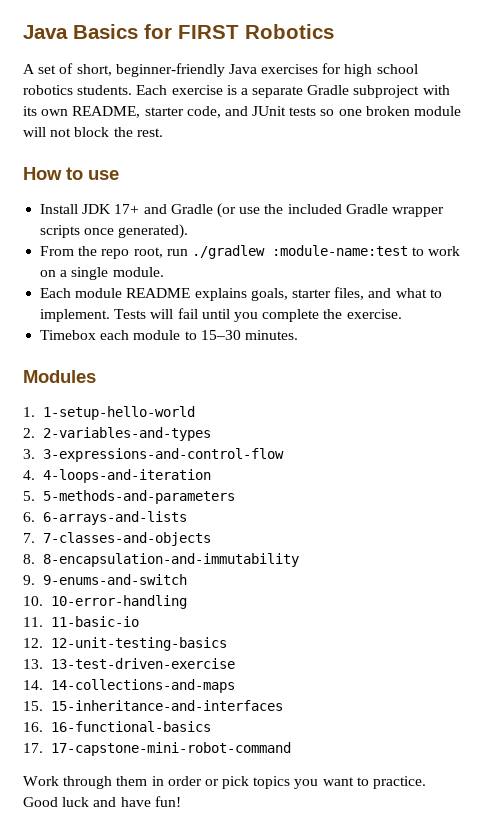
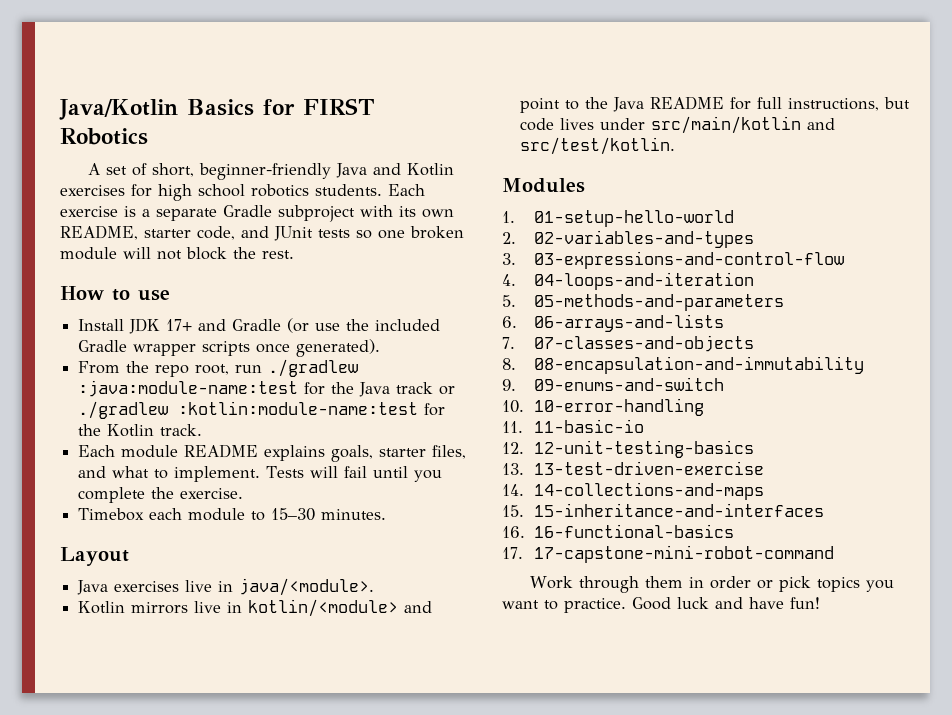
- Java Basics for FIRST Robotics
+ Java/Kotlin Basics for FIRST Robotics
- A set of short, beginner-friendly Java exercises for high school robotics students.
+ A set of short, beginner-friendly Java and Kotlin exercises for high school robotics students.
- From the repo root, run ./gradlew :module-name:test to work on a single module.
+ From the repo root, run ./gradlew :java:module-name:test for the Java track or ./gradlew :kotlin:module-name:test for the Kotlin track.
+ Layout
+ Java exercises live in java/<module>.
+ Kotlin mirrors live in kotlin/<module> and point to the Java README for full instructions, but code lives under src/main/kotlin and src/test/kotlin.
- 1. 1-setup-hello-world
+ 1. 01-setup-hello-world
- 2. 2-variables-and-types
+ 2. 02-variables-and-types
- 3. 3-expressions-and-control-flow
+ 3. 03-expressions-and-control-flow
- 4. 4-loops-and-iteration
+ 4. 04-loops-and-iteration
- 5. 5-methods-and-parameters
+ 5. 05-methods-and-parameters
- 6. 6-arrays-and-lists
+ 6. 06-arrays-and-lists
- 7. 7-classes-and-objects
+ 7. 07-classes-and-objects
- 8. 8-encapsulation-and-immutability
+ 8. 08-encapsulation-and-immutability
- 9. 9-enums-and-switch
+ 9. 09-enums-and-switch

